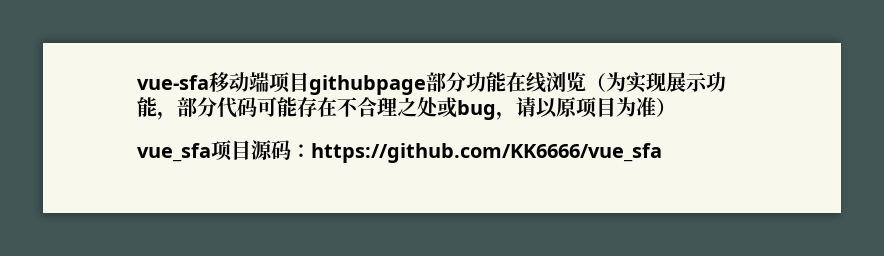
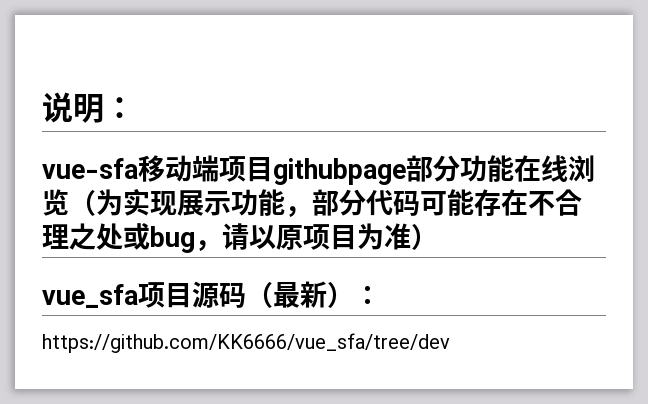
+ 说明：
- vue_sfa项目源码：https://github.com/KK6666/vue_sfa
+ vue_sfa项目源码（最新）：
+ https://github.com/KK6666/vue_sfa/tree/dev

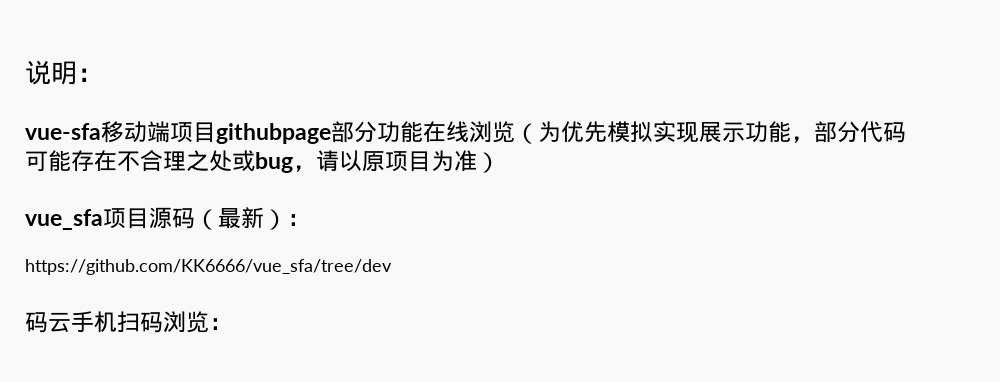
- vue-sfa移动端项目githubpage部分功能在线浏览（为实现展示功能，部分代码可能存在不合理之处或bug，请以原项目为准）
+ vue-sfa移动端项目githubpage部分功能在线浏览（为优先模拟实现展示功能，部分代码可能存在不合理之处或bug，请以原项目为准）
+ 码云手机扫码浏览：

